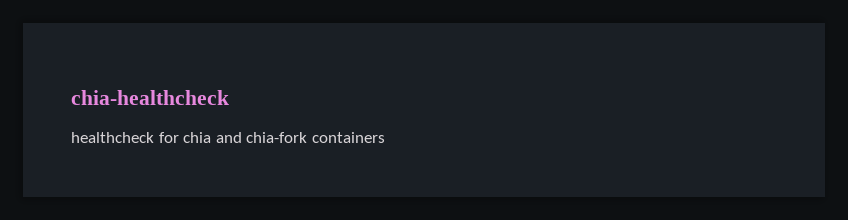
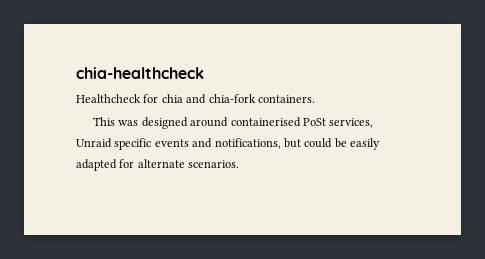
- healthcheck for chia and chia-fork containers
+ Healthcheck for chia and chia-fork containers.
+ This was designed around containerised PoSt services, Unraid specific events and notifications, but could be easily adapted for alternate scenarios.

